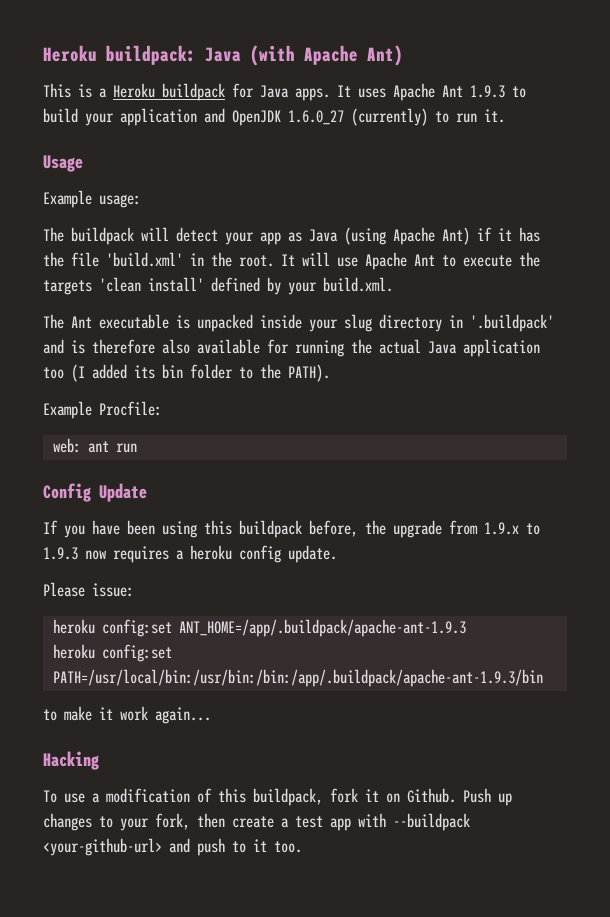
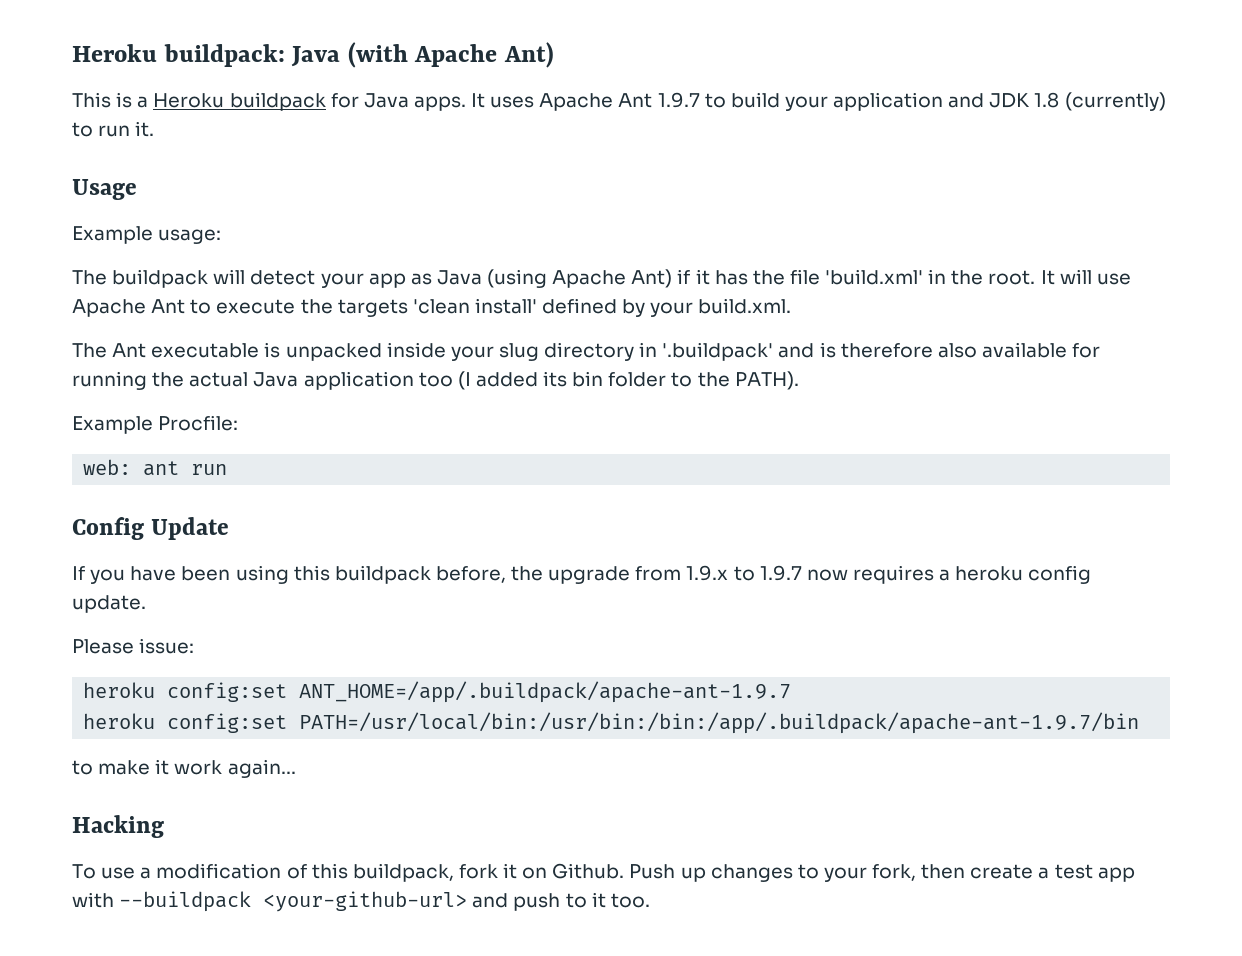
- It uses Apache Ant 1.9.3 to build your application and OpenJDK 1.6.0_27 (currently) to run it.
+ It uses Apache Ant 1.9.7 to build your application and JDK 1.8 (currently) to run it.
- If you have been using this buildpack before, the upgrade from 1.9.x to 1.9.3 now requires a heroku config update.
+ If you have been using this buildpack before, the upgrade from 1.9.x to 1.9.7 now requires a heroku config update.
- heroku config:set ANT_HOME=/app/.buildpack/apache-ant-1.9.3
- heroku config:set PATH=/usr/local/bin:/usr/bin:/bin:/app/.buildpack/apache-ant-1.9.3/bin
+ heroku config:set ANT_HOME=/app/.buildpack/apache-ant-1.9.7
+ heroku config:set PATH=/usr/local/bin:/usr/bin:/bin:/app/.buildpack/apache-ant-1.9.7/bin

